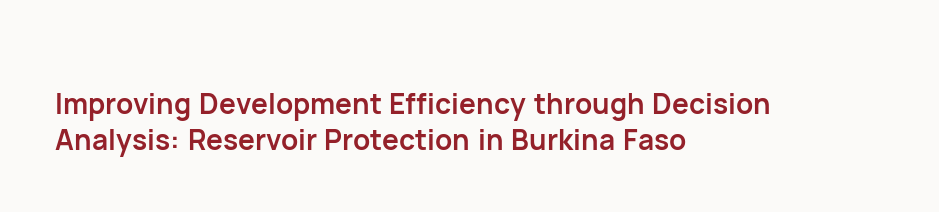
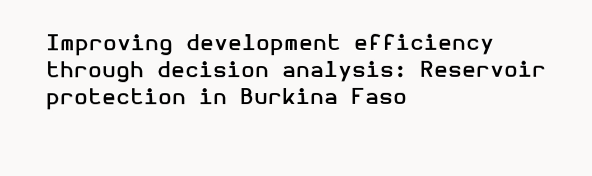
- Improving Development Efficiency through Decision Analysis: Reservoir Protection in Burkina Faso
+ Improving development efficiency through decision analysis: Reservoir protection in Burkina Faso

